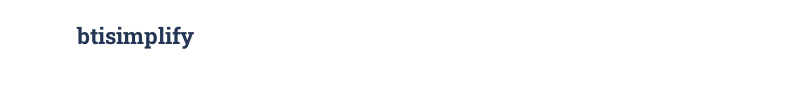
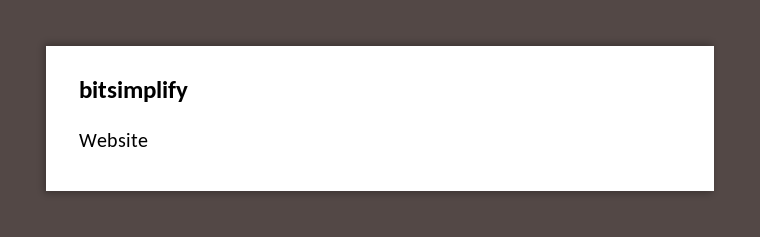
- btisimplify
+ bitsimplify
+ Website

